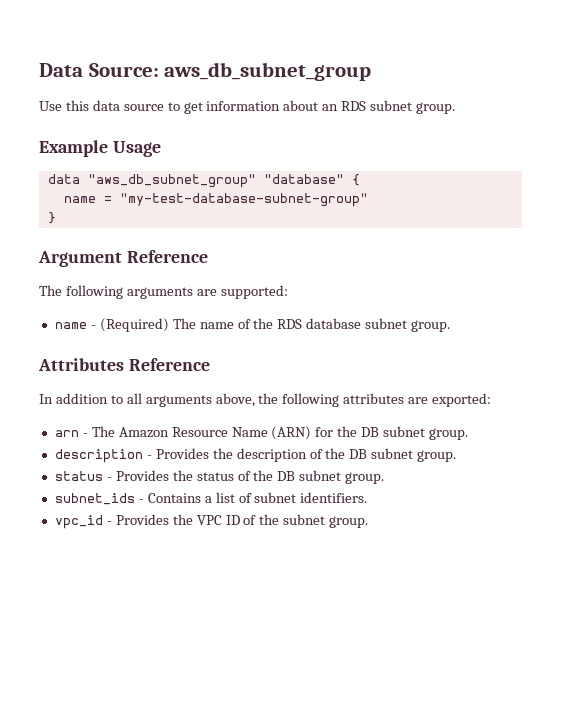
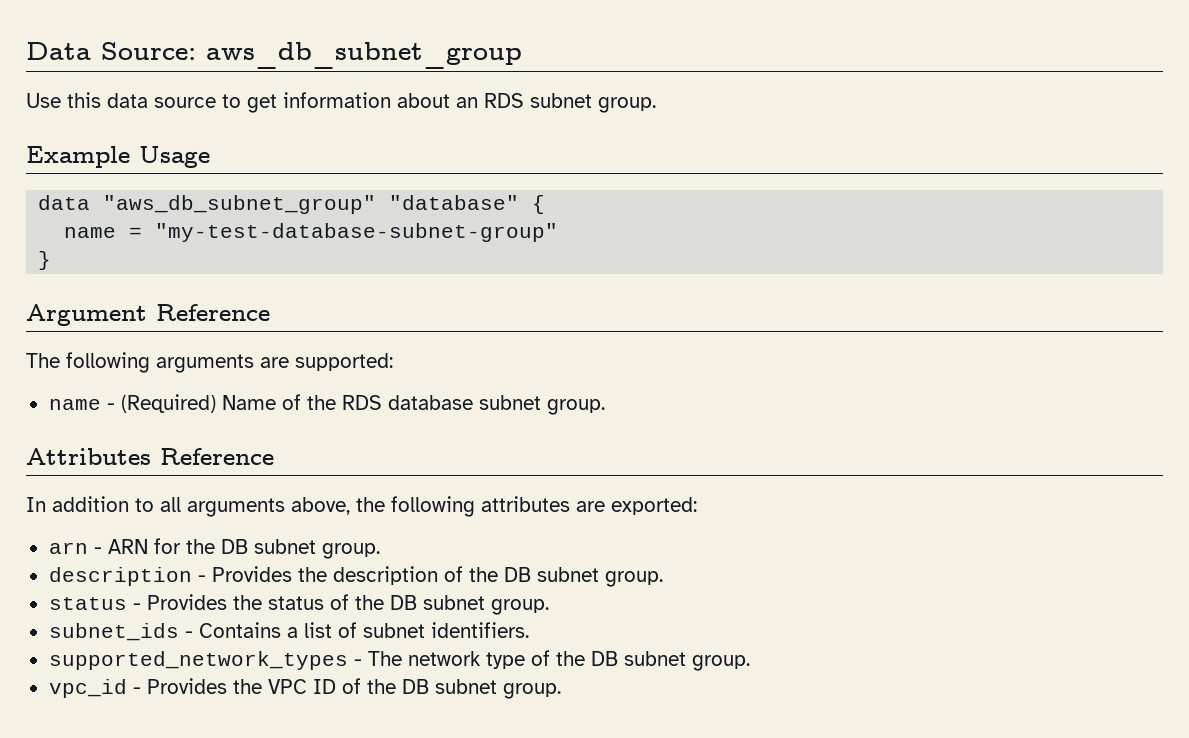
- name - (Required) The name of the RDS database subnet group.
+ name - (Required) Name of the RDS database subnet group.
- arn - The Amazon Resource Name (ARN) for the DB subnet group.
+ arn - ARN for the DB subnet group.
+ supported_network_types - The network type of the DB subnet group.
- vpc_id - Provides the VPC ID of the subnet group.
+ vpc_id - Provides the VPC ID of the DB subnet group.

